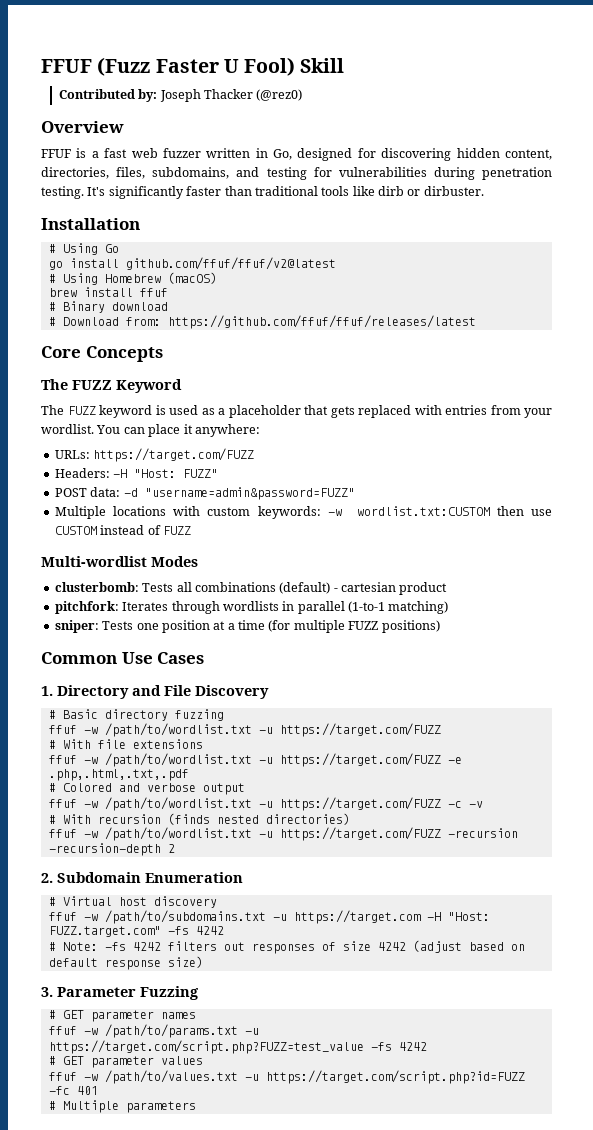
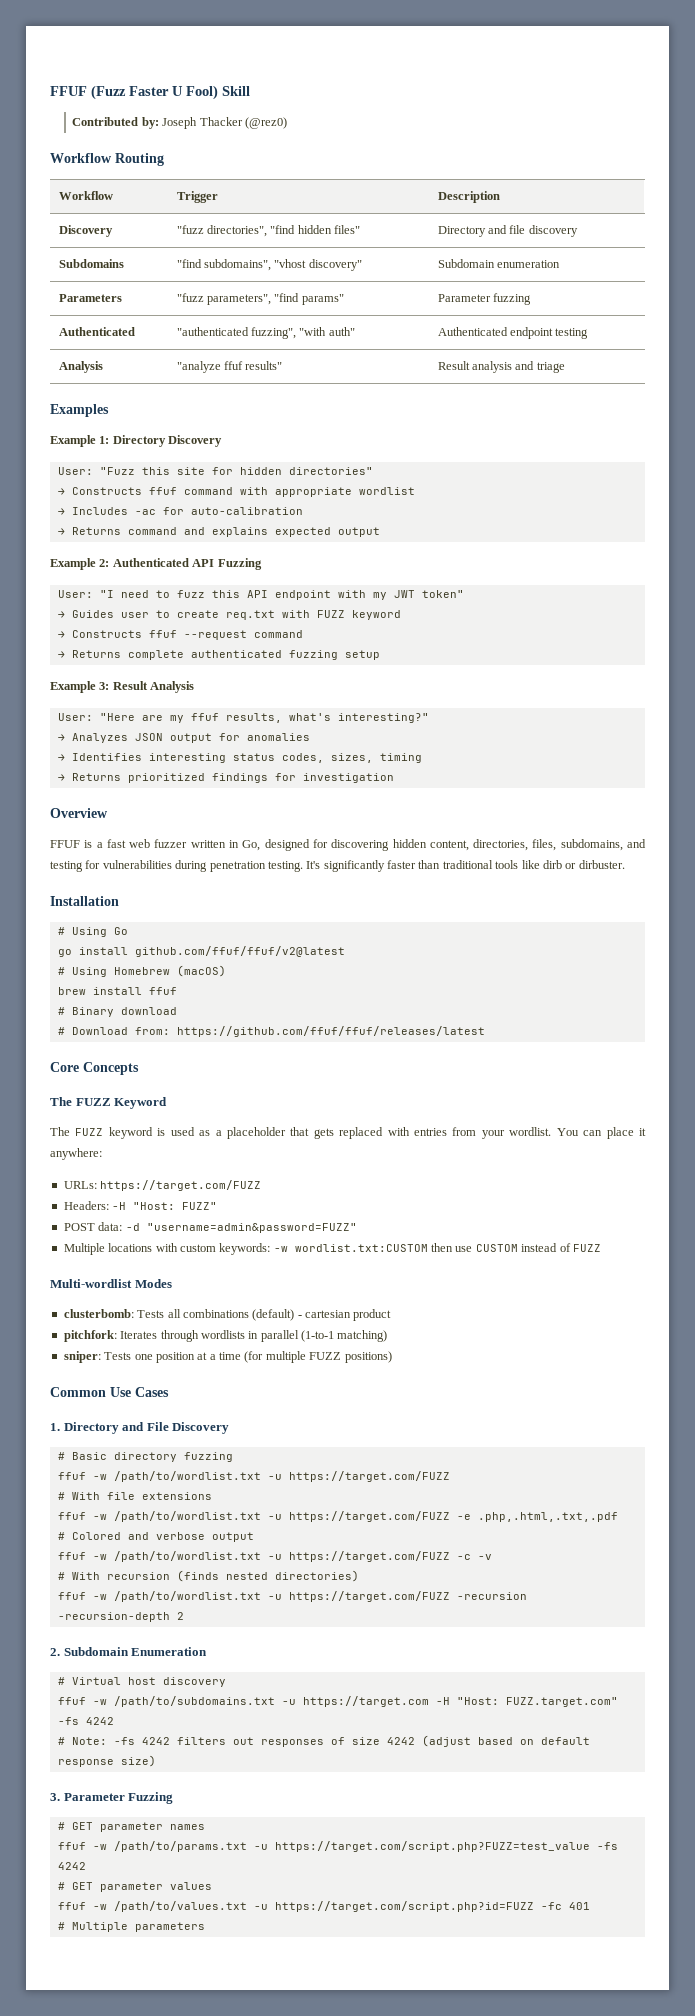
+ Workflow Routing
+ Workflow | Trigger | Description
+ Discovery | "fuzz directories", "find hidden files" | Directory and file discovery
+ Subdomains | "find subdomains", "vhost discovery" | Subdomain enumeration
+ Parameters | "fuzz parameters", "find params" | Parameter fuzzing
+ Authenticated | "authenticated fuzzing", "with auth" | Authenticated endpoint testing
+ Analysis | "analyze ffuf results" | Result analysis and triage
+ Examples
+ Example 1: Directory Discovery
+ User: "Fuzz this site for hidden directories"
+ → Constructs ffuf command with appropriate wordlist
+ → Includes -ac for auto-calibration
+ → Returns command and explains expected output
+ Example 2: Authenticated API Fuzzing
+ User: "I need to fuzz this API endpoint with my JWT token"
+ → Guides user to create req.txt with FUZZ keyword
+ → Constructs ffuf --request command
+ → Returns complete authenticated fuzzing setup
+ Example 3: Result Analysis
+ User: "Here are my ffuf results, what's interesting?"
+ → Analyzes JSON output for anomalies
+ → Identifies interesting status codes, sizes, timing
+ → Returns prioritized findings for investigation

